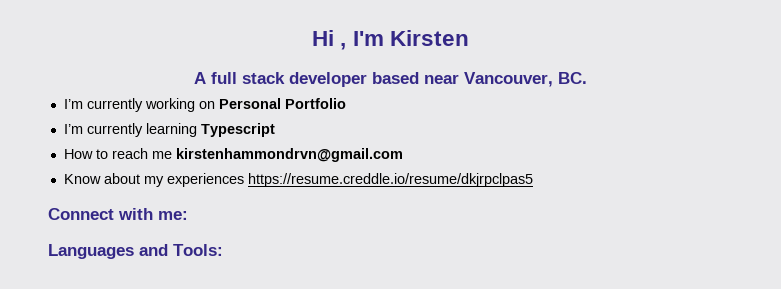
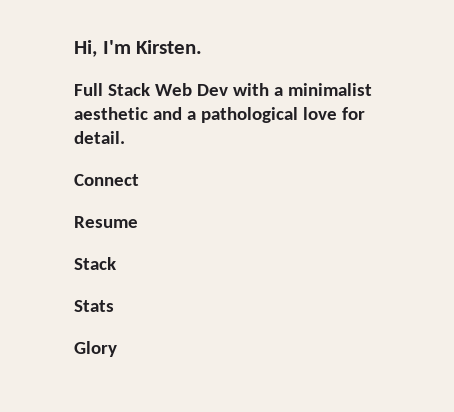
- Hi , I'm Kirsten
- A full stack developer based near Vancouver, BC.
- I’m currently working on Personal Portfolio
- I’m currently learning Typescript
- How to reach me kirstenhammondrvn@gmail.com
- Know about my experiences https://resume.creddle.io/resume/dkjrpclpas5
- Connect with me:
- Languages and Tools:
+ Hi, I'm Kirsten.
+ Full Stack Web Dev with a minimalist aesthetic and a pathological love for detail.
+ Connect
+ Resume
+ Stack
+ Stats
+ Glory

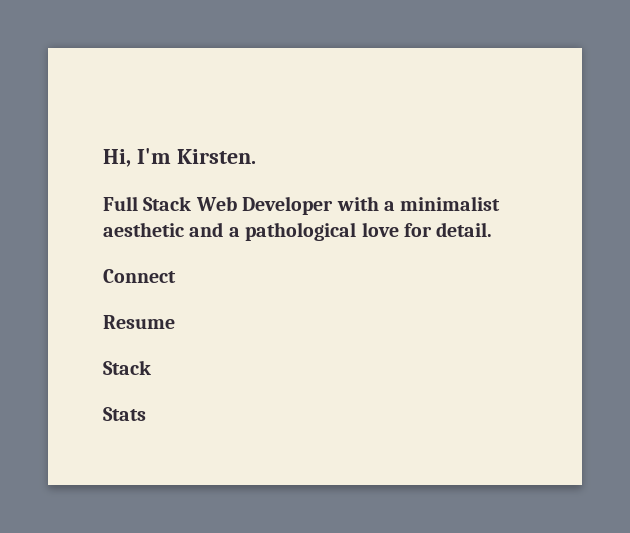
- Full Stack Web Dev with a minimalist aesthetic and a pathological love for detail.
+ Full Stack Web Developer with a minimalist aesthetic and a pathological love for detail.
- Glory

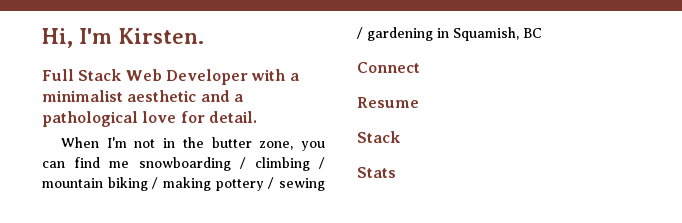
+ When I'm not in the butter zone, you can find me snowboarding / climbing / mountain biking / making pottery / sewing / gardening in Squamish, BC

